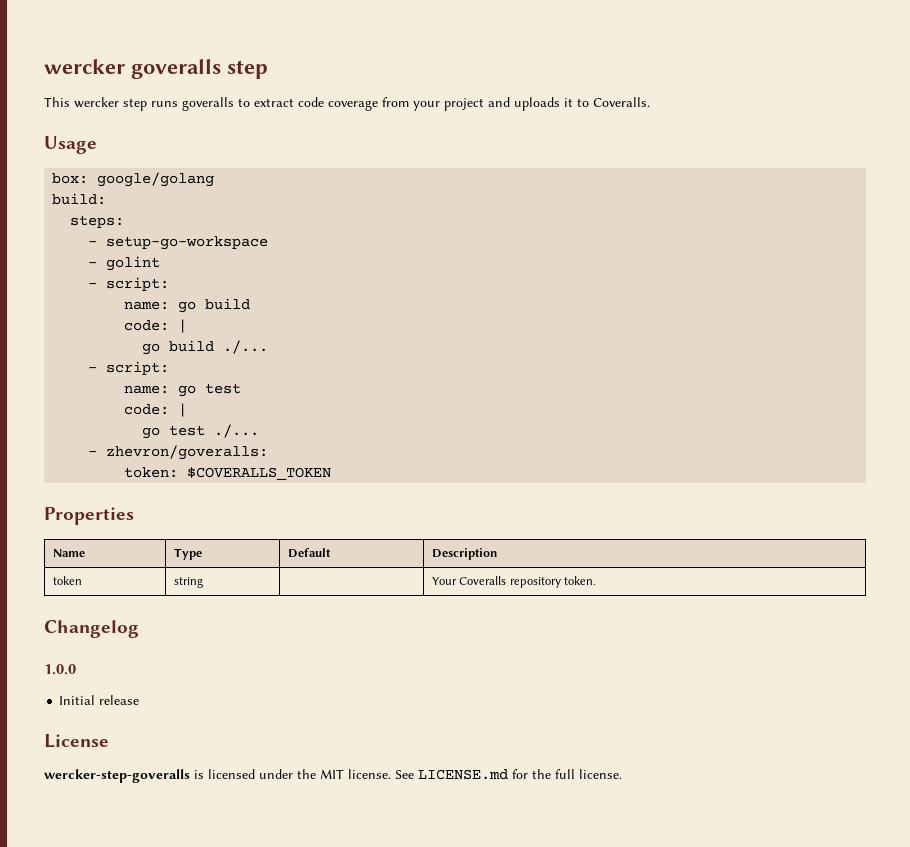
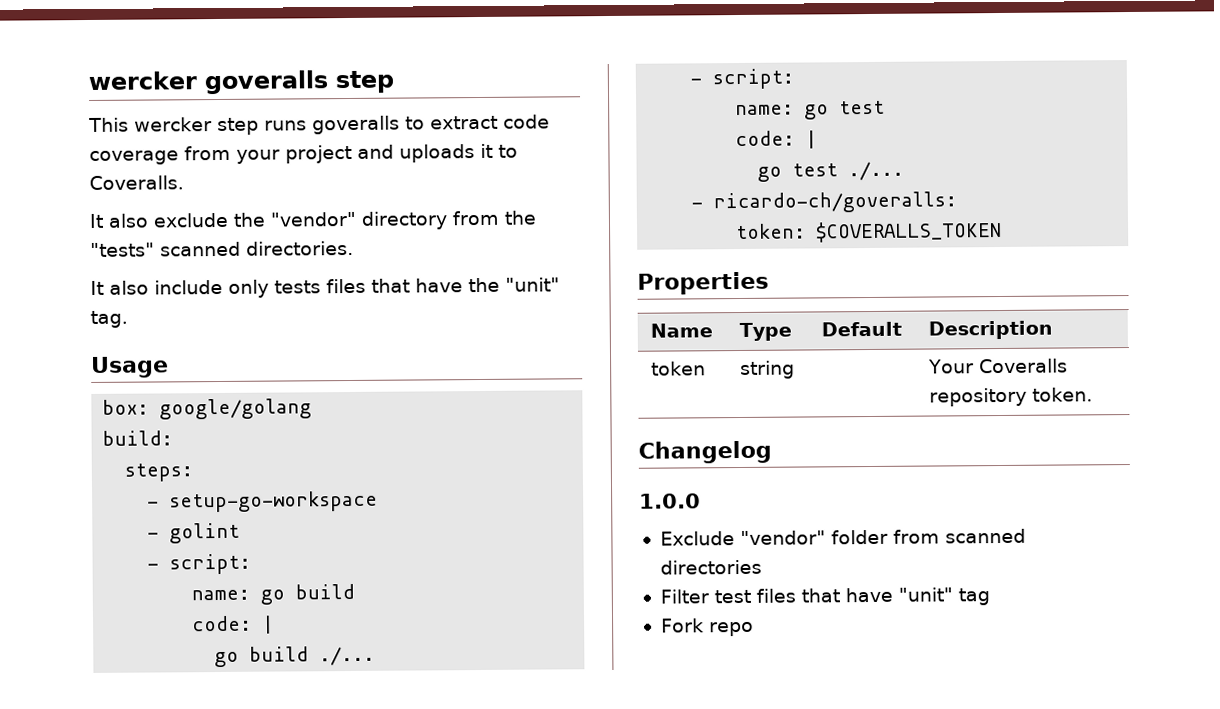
+ It also exclude the "vendor" directory from the "tests" scanned directories.
+ It also include only tests files that have the "unit" tag.
- - zhevron/goveralls:
+ - ricardo-ch/goveralls:
- Initial release
- License
- wercker-step-goveralls is licensed under the MIT license. See LICENSE.md for the full license.
+ Exclude "vendor" folder from scanned directories
+ Filter test files that have "unit" tag
+ Fork repo

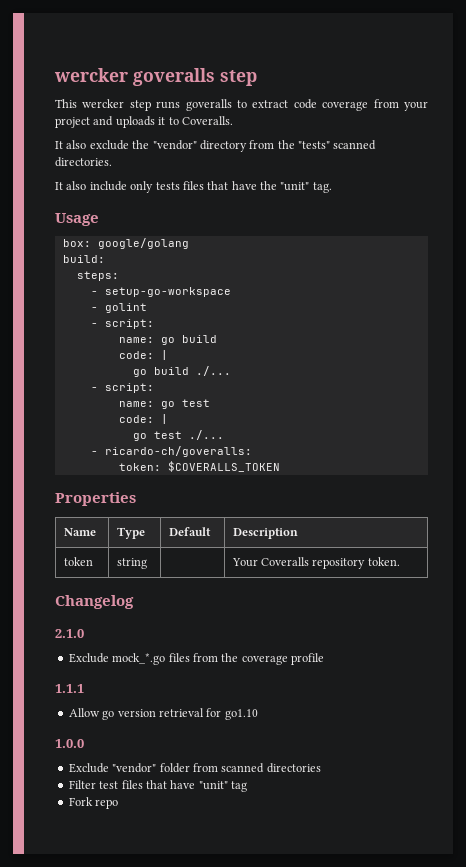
+ 2.1.0
+ Exclude mock_*.go files from the coverage profile
+ 1.1.1
+ Allow go version retrieval for go1.10

